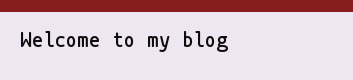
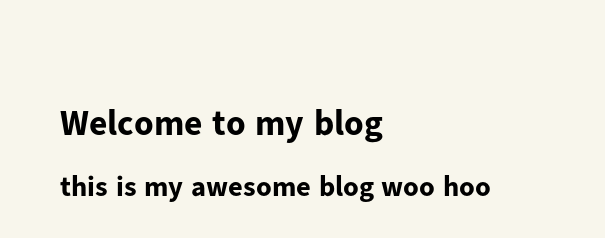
+ this is my awesome blog woo hoo

